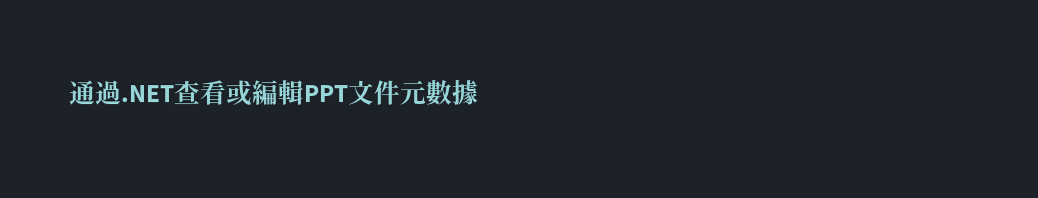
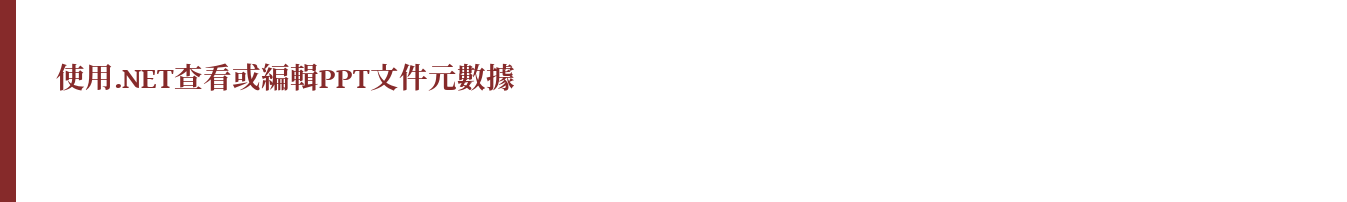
- 通過.NET查看或編輯PPT文件元數據
+ 使用.NET查看或編輯PPT文件元數據

